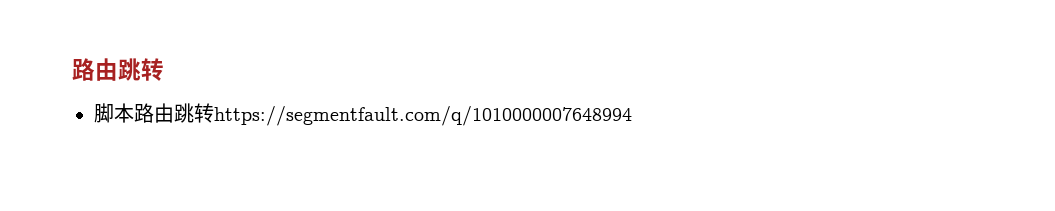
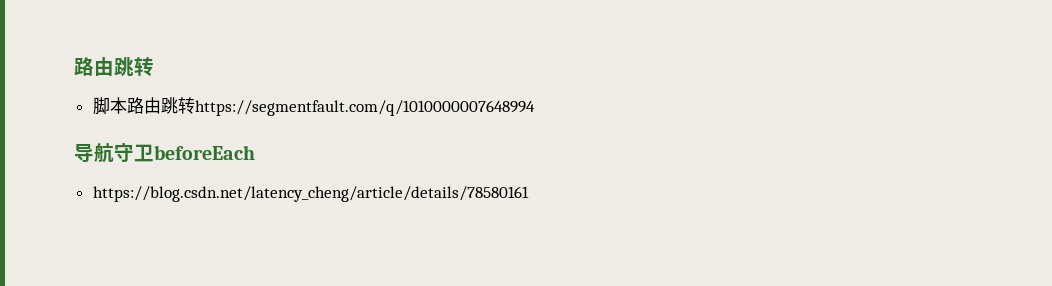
+ 导航守卫beforeEach
+ https://blog.csdn.net/latency_cheng/article/details/78580161

